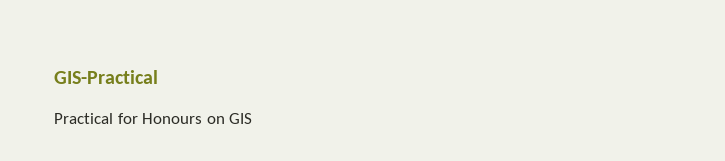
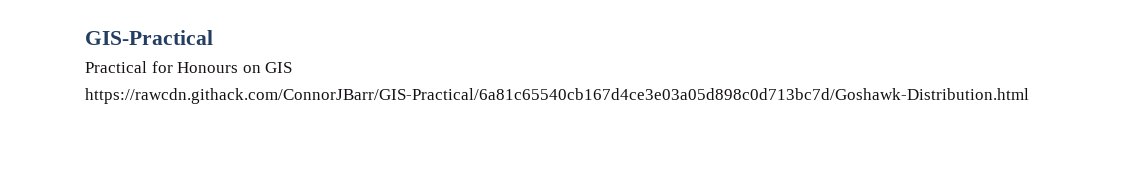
+ https://rawcdn.githack.com/ConnorJBarr/GIS-Practical/6a81c65540cb167d4ce3e03a05d898c0d713bc7d/Goshawk-Distribution.html

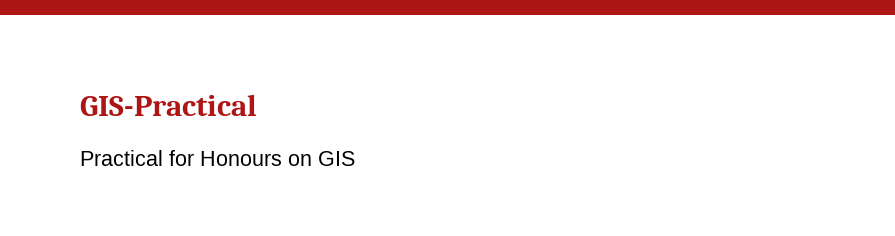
- https://rawcdn.githack.com/ConnorJBarr/GIS-Practical/6a81c65540cb167d4ce3e03a05d898c0d713bc7d/Goshawk-Distribution.html

